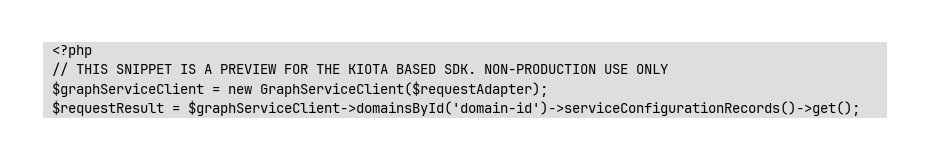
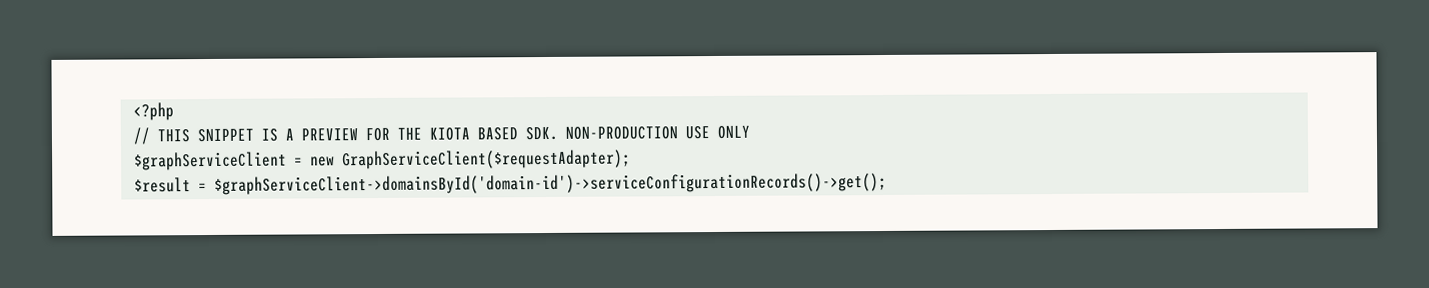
- $requestResult = $graphServiceClient->domainsById('domain-id')->serviceConfigurationRecords()->get();
+ $result = $graphServiceClient->domainsById('domain-id')->serviceConfigurationRecords()->get();

